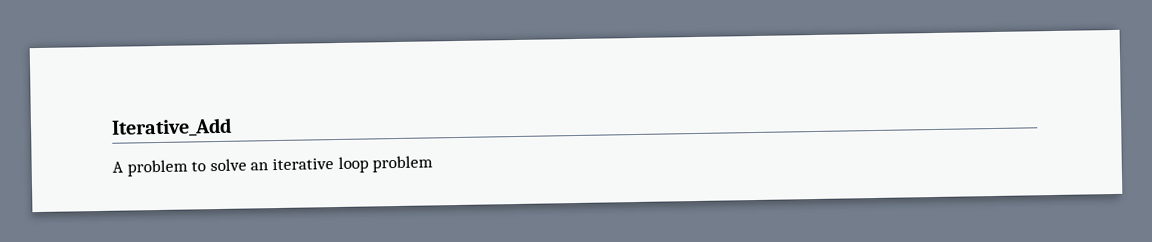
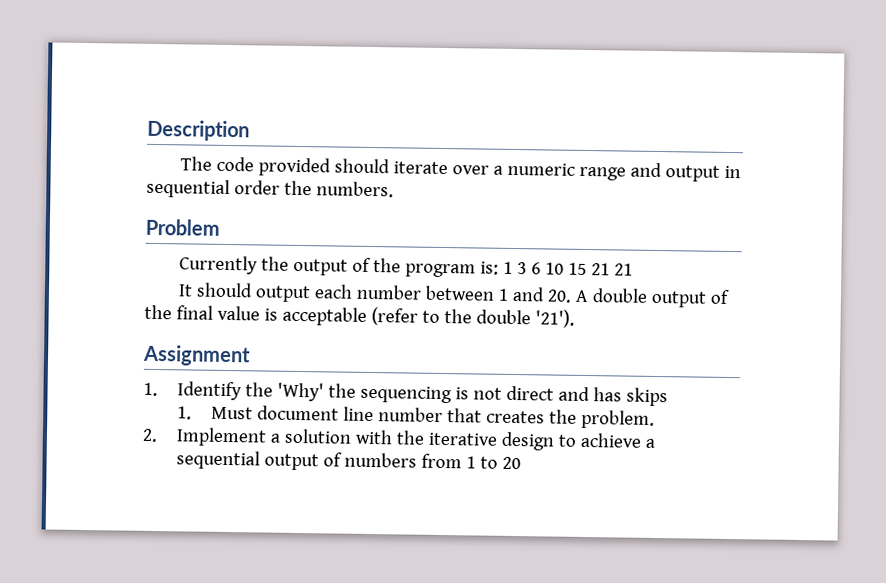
- Iterative_Add
- A problem to solve an iterative loop problem
+ Description
+ The code provided should iterate over a numeric range and output in sequential order the numbers.
+ Problem
+ Currently the output of the program is: 1 3 6 10 15 21 21
+ It should output each number between 1 and 20. A double output of the final value is acceptable (refer to the double '21').
+ Assignment
+ 1. Identify the 'Why' the sequencing is not direct and has skips
+ 1. Must document line number that creates the problem.
+ 2. Implement a solution with the iterative design to achieve a sequential output of numbers from 1 to 20

